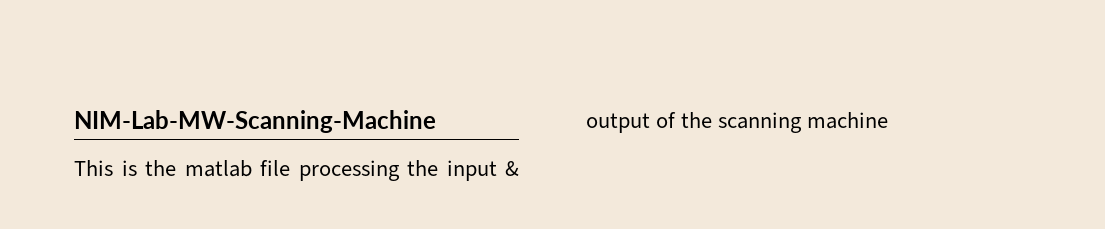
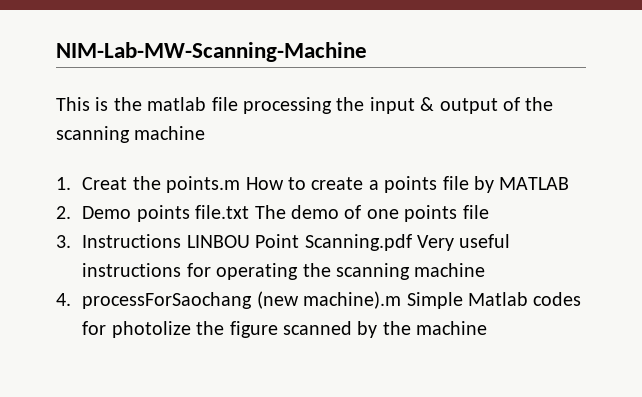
+ 1. Creat the points.m How to create a points file by MATLAB
+ 2. Demo points file.txt The demo of one points file
+ 3. Instructions LINBOU Point Scanning.pdf Very useful instructions for operating the scanning machine
+ 4. processForSaochang (new machine).m Simple Matlab codes for photolize the figure scanned by the machine

